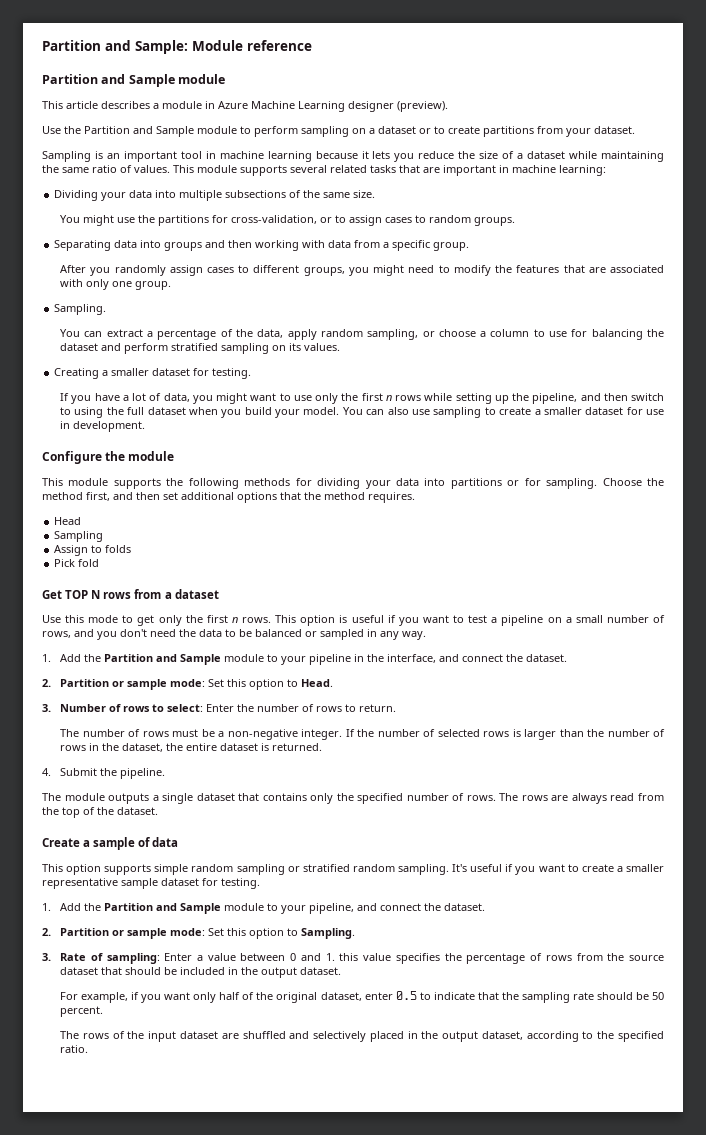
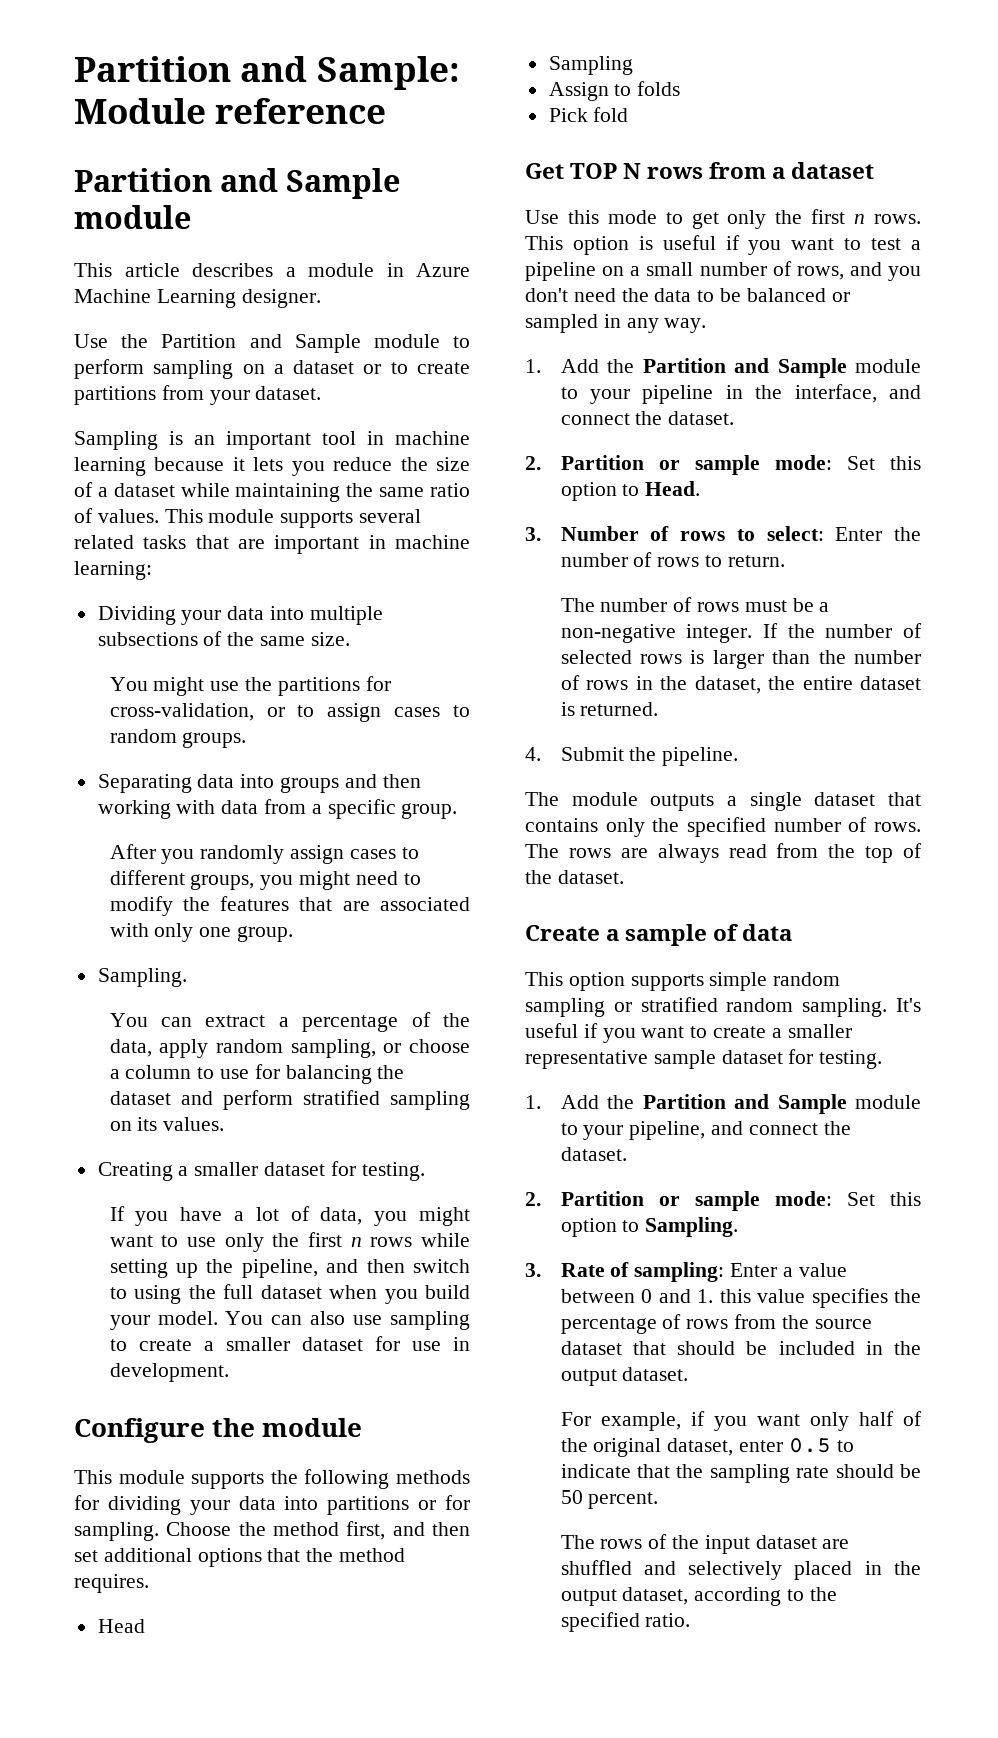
- This article describes a module in Azure Machine Learning designer (preview).
+ This article describes a module in Azure Machine Learning designer.

